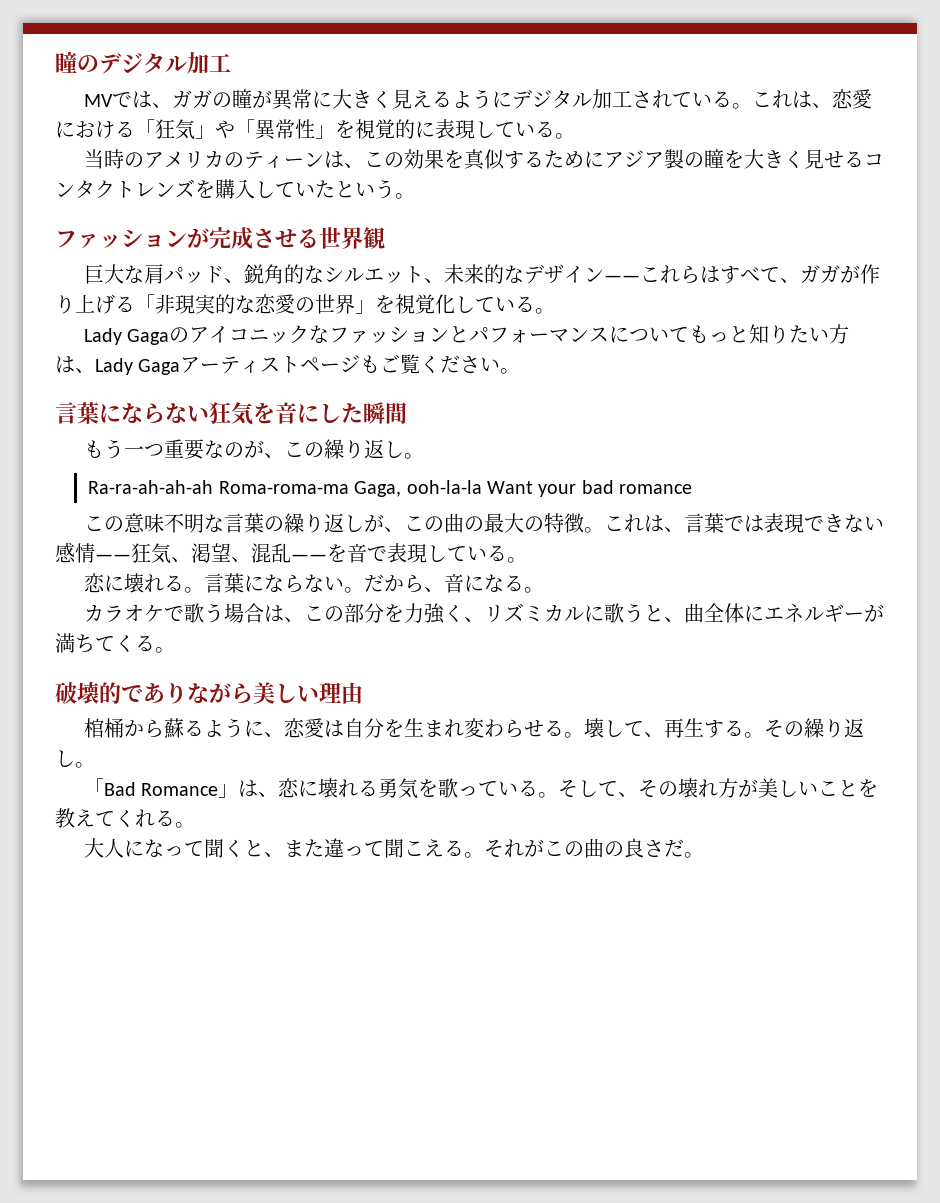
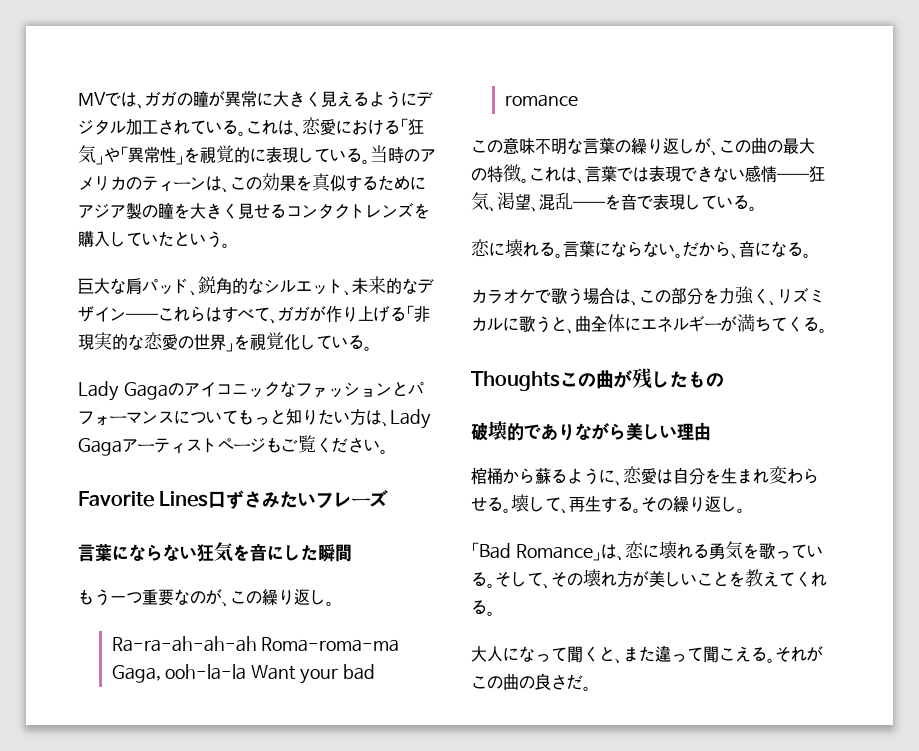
- 瞳のデジタル加工
- これは、恋愛における「狂気」や「異常性」を視覚的に表現している。
- 当時のアメリカのティーンは、この効果を真似するためにアジア製の瞳を大きく見せるコンタクトレンズを購入していたという。
+ これは、恋愛における「狂気」や「異常性」を視覚的に表現している。当時のアメリカのティーンは、この効果を真似するためにアジア製の瞳を大きく見せるコンタクトレンズを購入していたという。
- ファッションが完成させる世界観
+ Favorite Lines口ずさみたいフレーズ
+ Thoughtsこの曲が残したもの

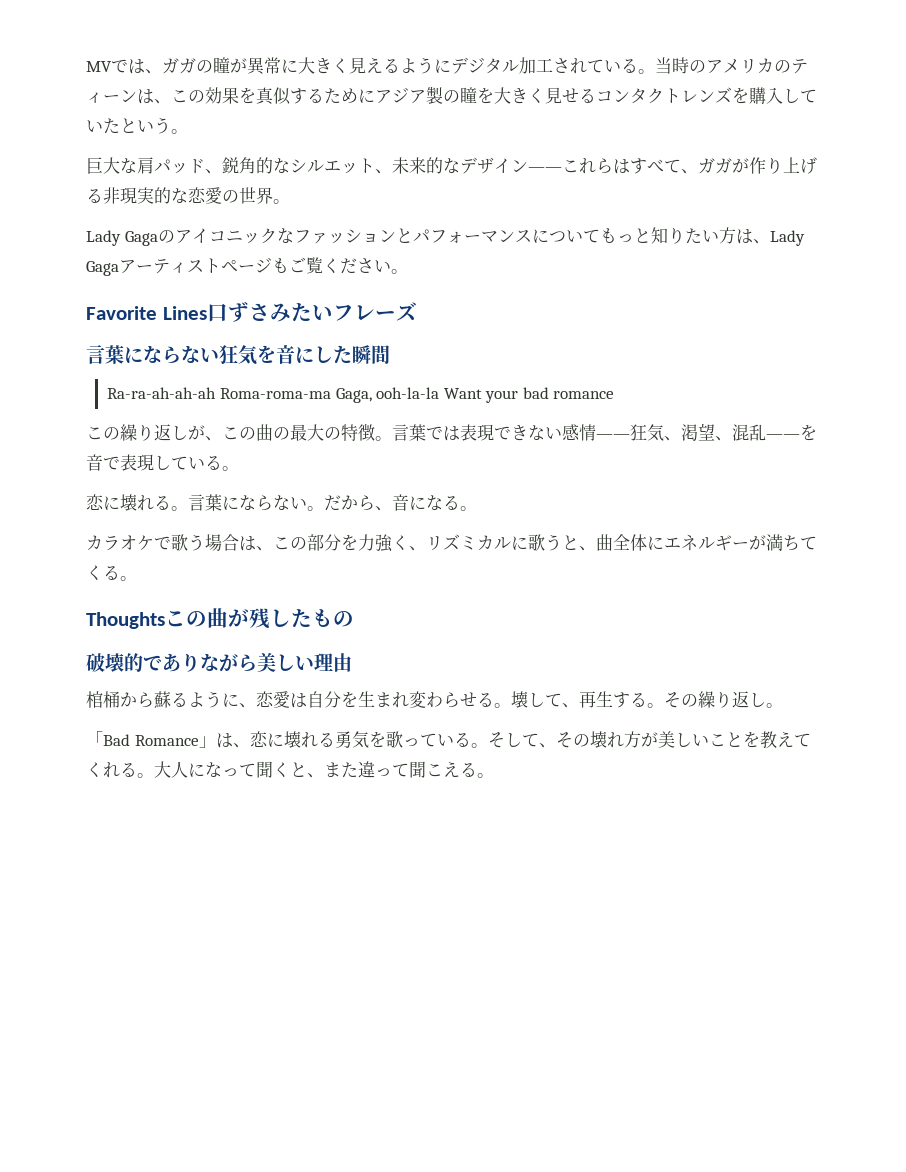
- これは、恋愛における「狂気」や「異常性」を視覚的に表現している。
- 巨大な肩パッド、鋭角的なシルエット、未来的なデザイン——これらはすべて、ガガが作り上げる「非現実的な恋愛の世界」を視覚化している。
+ 巨大な肩パッド、鋭角的なシルエット、未来的なデザイン——これらはすべて、ガガが作り上げる非現実的な恋愛の世界。
- もう一つ重要なのが、この繰り返し。
- この意味不明な言葉の繰り返しが、この曲の最大の特徴。
+ この繰り返しが、この曲の最大の特徴。
- これは、言葉では表現できない感情——狂気、渇望、混乱——を音で表現している。
+ 言葉では表現できない感情——狂気、渇望、混乱——を音で表現している。
- そして、その壊れ方が美しいことを教えてくれる。
- 大人になって聞くと、また違って聞こえる。それがこの曲の良さだ。
+ そして、その壊れ方が美しいことを教えてくれる。大人になって聞くと、また違って聞こえる。

